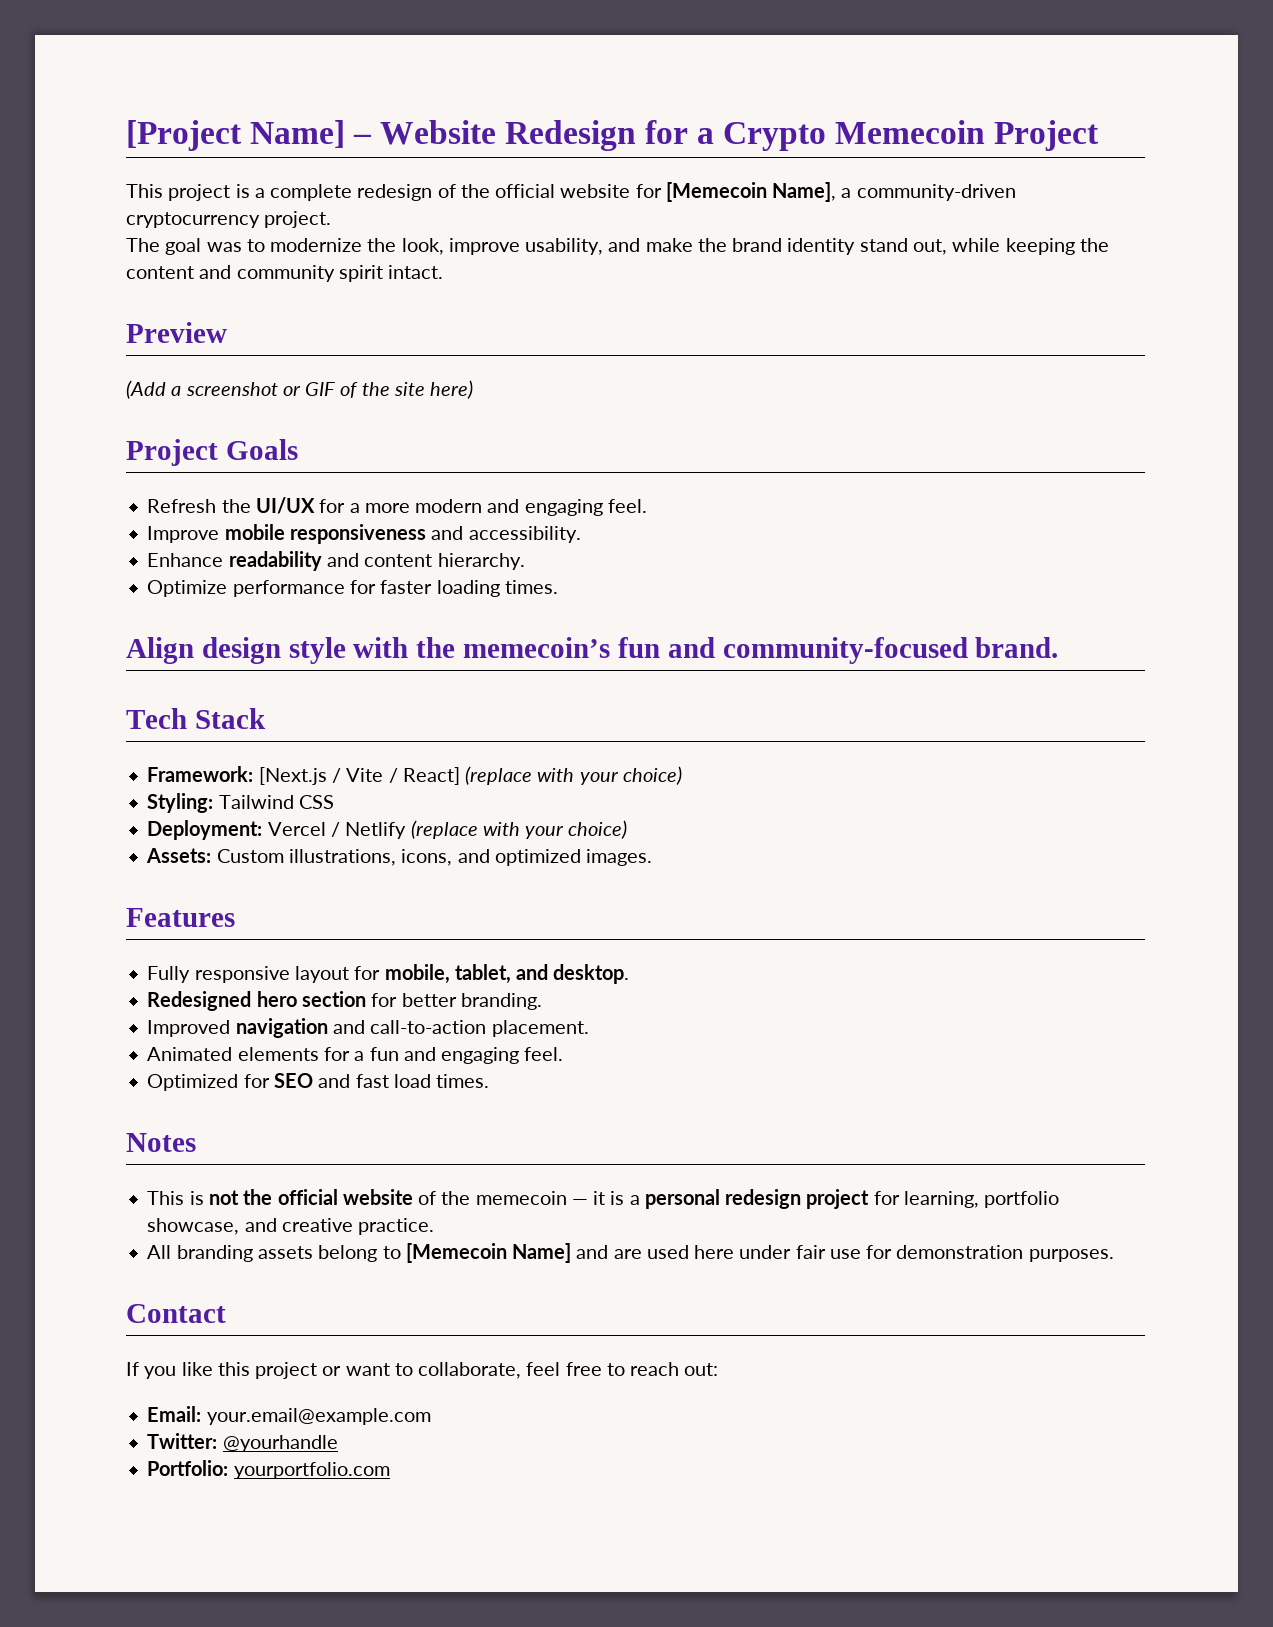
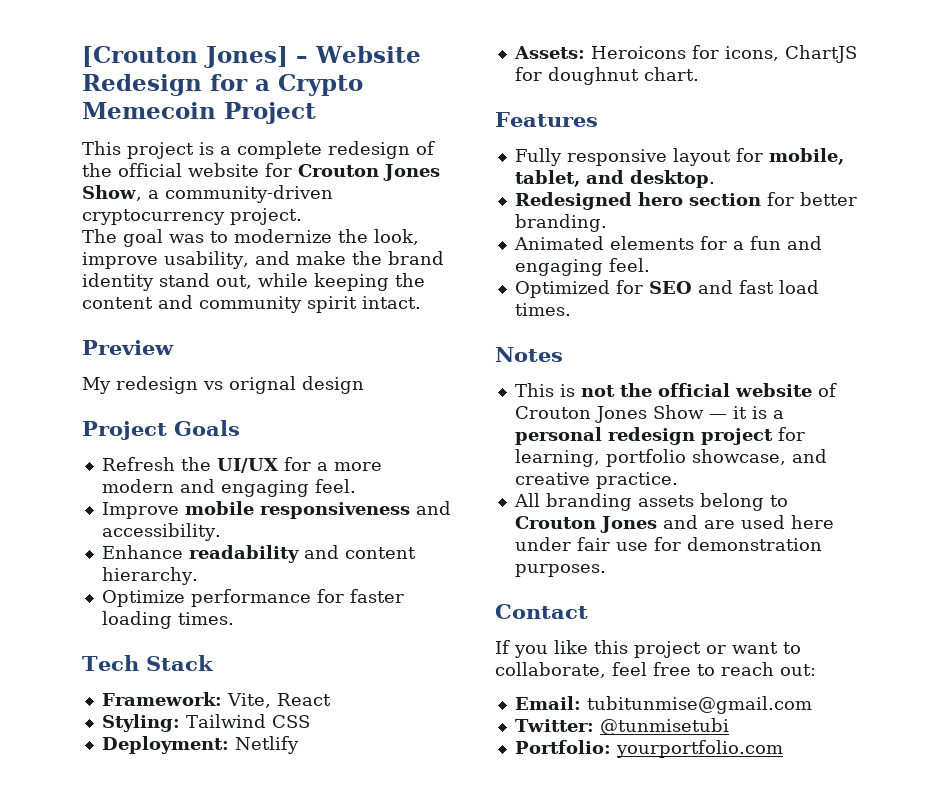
- [Project Name] – Website Redesign for a Crypto Memecoin Project
+ [Crouton Jones] – Website Redesign for a Crypto Memecoin Project
- This project is a complete redesign of the official website for [Memecoin Name], a community-driven cryptocurrency project.
+ This project is a complete redesign of the official website for Crouton Jones Show, a community-driven cryptocurrency project.
- (Add a screenshot or GIF of the site here)
+ My redesign vs orignal design
- Align design style with the memecoin’s fun and community-focused brand.
  Tech Stack
- Framework: [Next.js / Vite / React] (replace with your choice)
+ Framework: Vite, React
- Deployment: Vercel / Netlify (replace with your choice)
- Assets: Custom illustrations, icons, and optimized images.
+ Deployment: Netlify
+ Assets: Heroicons for icons, ChartJS for doughnut chart.
- Improved navigation and call-to-action placement.
- This is not the official website of the memecoin — it is a personal redesign project for learning, portfolio showcase, and creative practice.
+ This is not the official website of Crouton Jones Show — it is a personal redesign project for learning, portfolio showcase, and creative practice.
- All branding assets belong to [Memecoin Name] and are used here under fair use for demonstration purposes.
+ All branding assets belong to Crouton Jones and are used here under fair use for demonstration purposes.
- Email: your.email@example.com
+ Email: tubitunmise@gmail.com
- Twitter: @yourhandle
+ Twitter: @tunmisetubi

